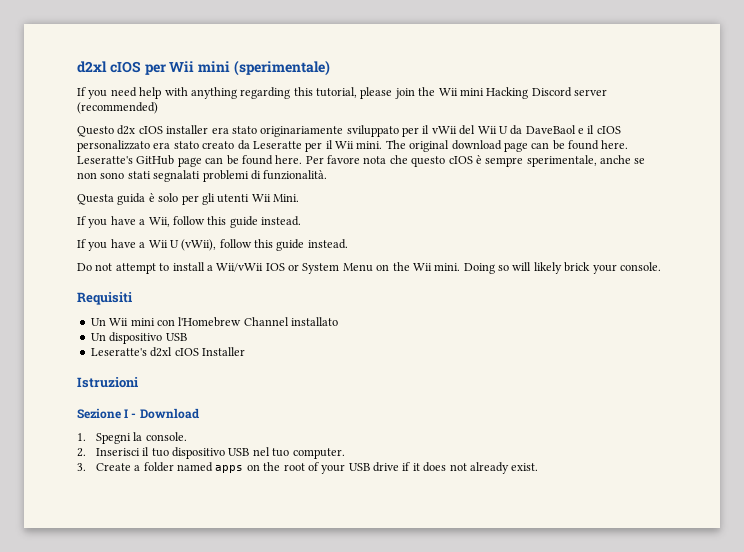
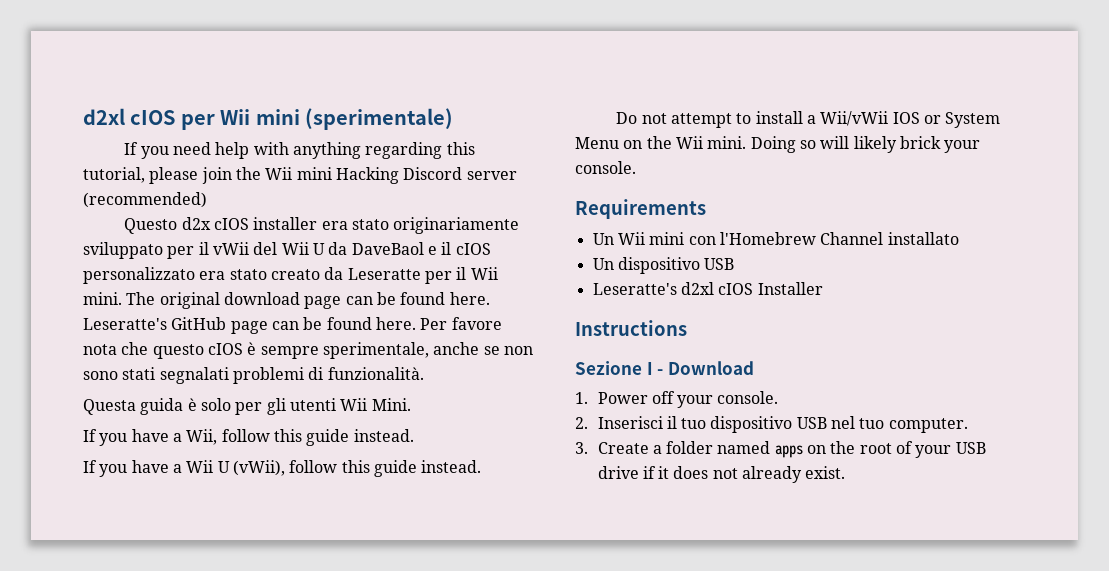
- Requisiti
+ Requirements
- Istruzioni
+ Instructions
- 1. Spegni la console.
+ 1. Power off your console.

